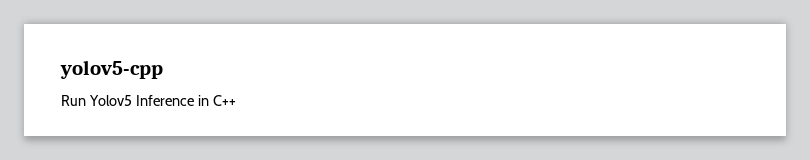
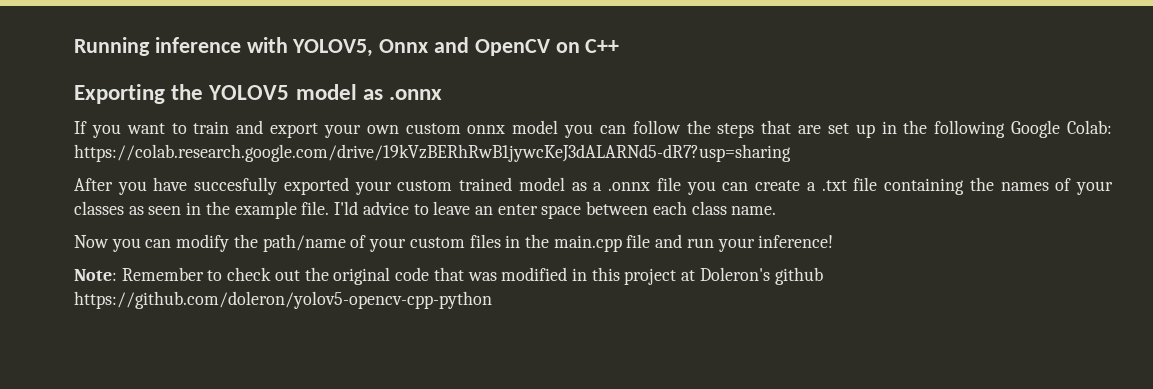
- yolov5-cpp
- Run Yolov5 Inference in C++
+ Running inference with YOLOV5, Onnx and OpenCV on C++
+ Exporting the YOLOV5 model as .onnx
+ If you want to train and export your own custom onnx model you can follow the steps that are set up in the following Google Colab: https://colab.research.google.com/drive/19kVzBERhRwB1jywcKeJ3dALARNd5-dR7?usp=sharing
+ After you have succesfully exported your custom trained model as a .onnx file you can create a .txt file containing the names of your classes as seen in the example file. I'ld advice to leave an enter space between each class name.
+ Now you can modify the path/name of your custom files in the main.cpp file and run your inference!
+ Note: Remember to check out the original code that was modified in this project at Doleron's github https://github.com/doleron/yolov5-opencv-cpp-python

